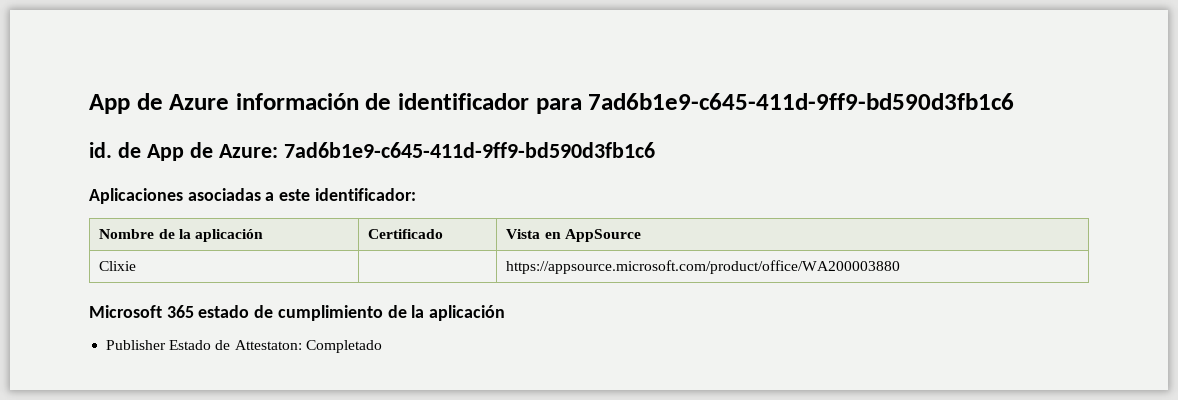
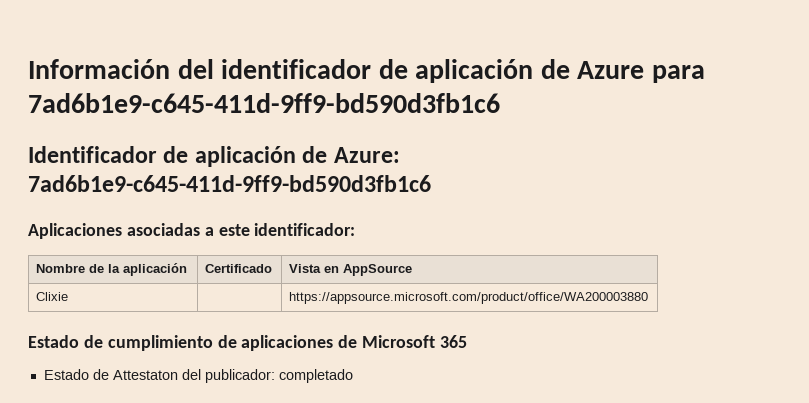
- App de Azure información de identificador para 7ad6b1e9-c645-411d-9ff9-bd590d3fb1c6
+ Información del identificador de aplicación de Azure para 7ad6b1e9-c645-411d-9ff9-bd590d3fb1c6
- id. de App de Azure: 7ad6b1e9-c645-411d-9ff9-bd590d3fb1c6
+ Identificador de aplicación de Azure: 7ad6b1e9-c645-411d-9ff9-bd590d3fb1c6
- Microsoft 365 estado de cumplimiento de la aplicación
- Publisher Estado de Attestaton: Completado
+ Estado de cumplimiento de aplicaciones de Microsoft 365
+ Estado de Attestaton del publicador: completado

